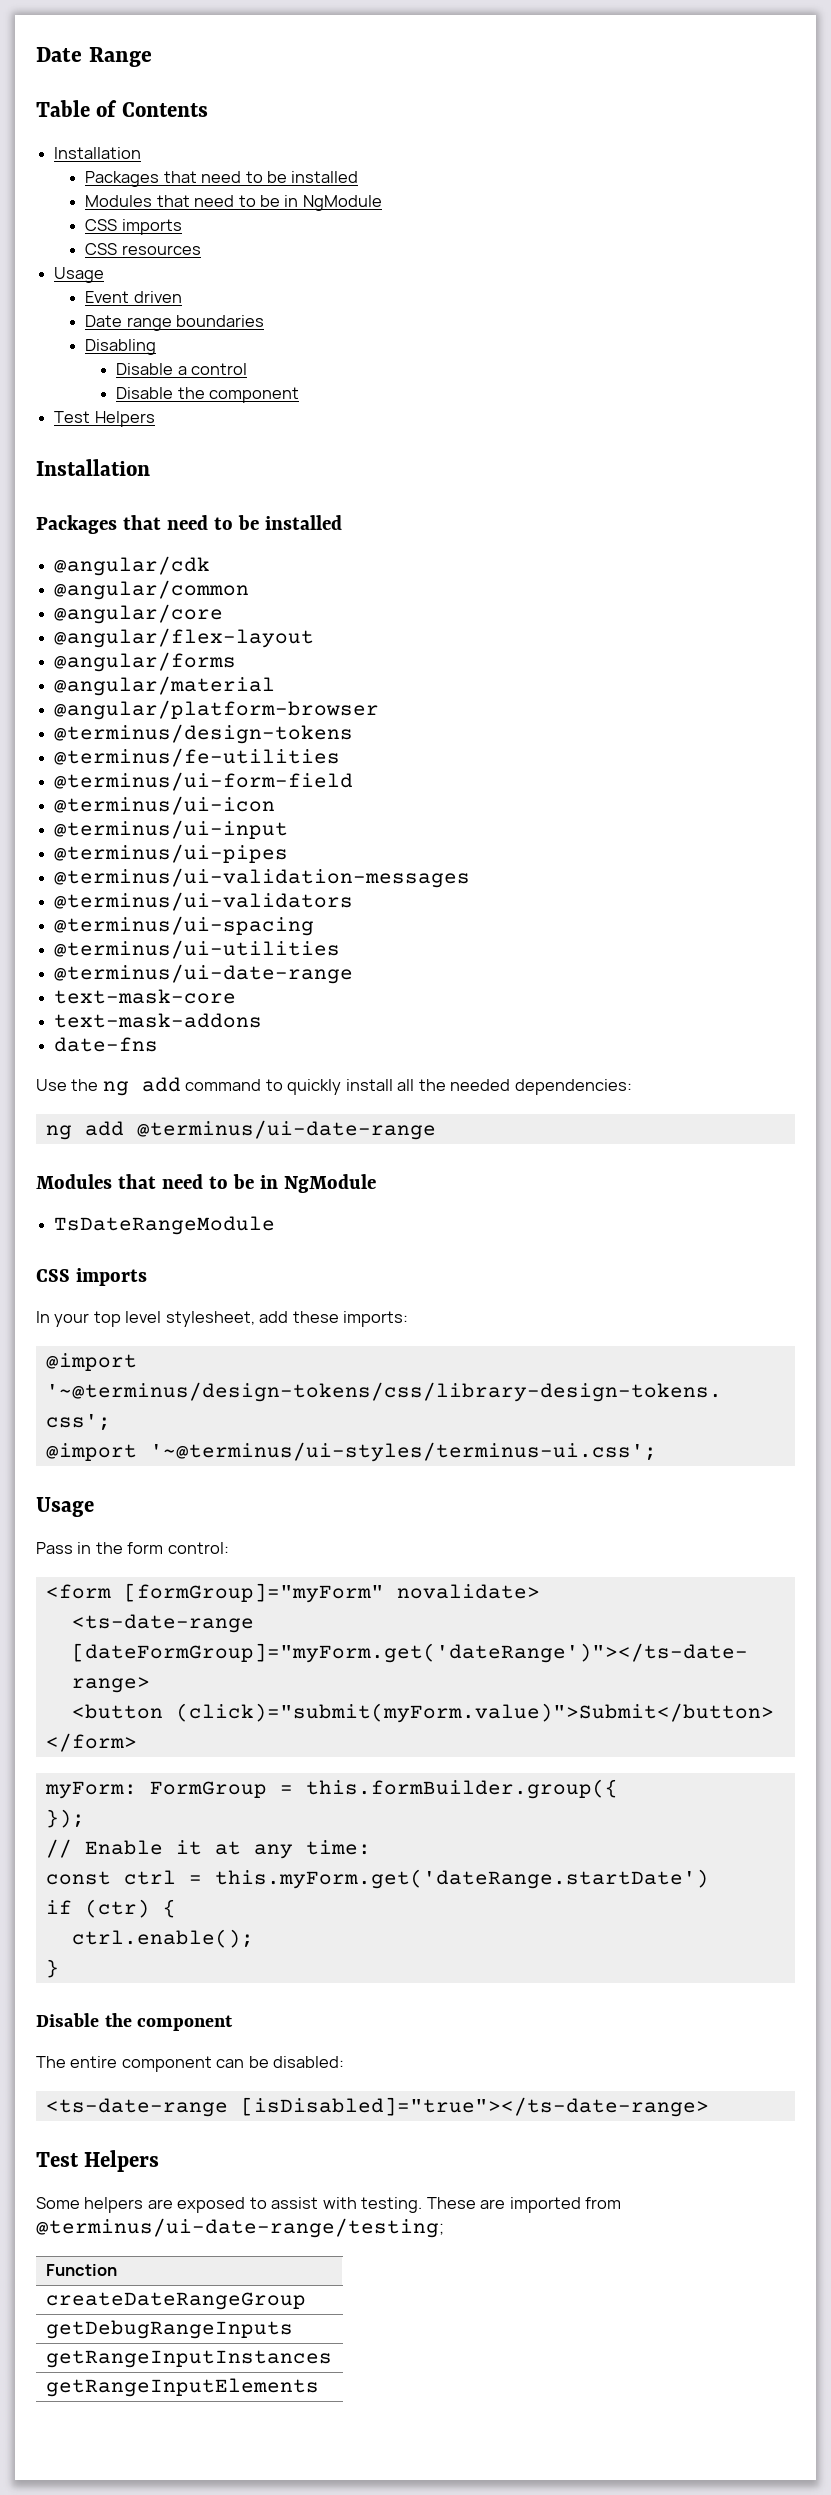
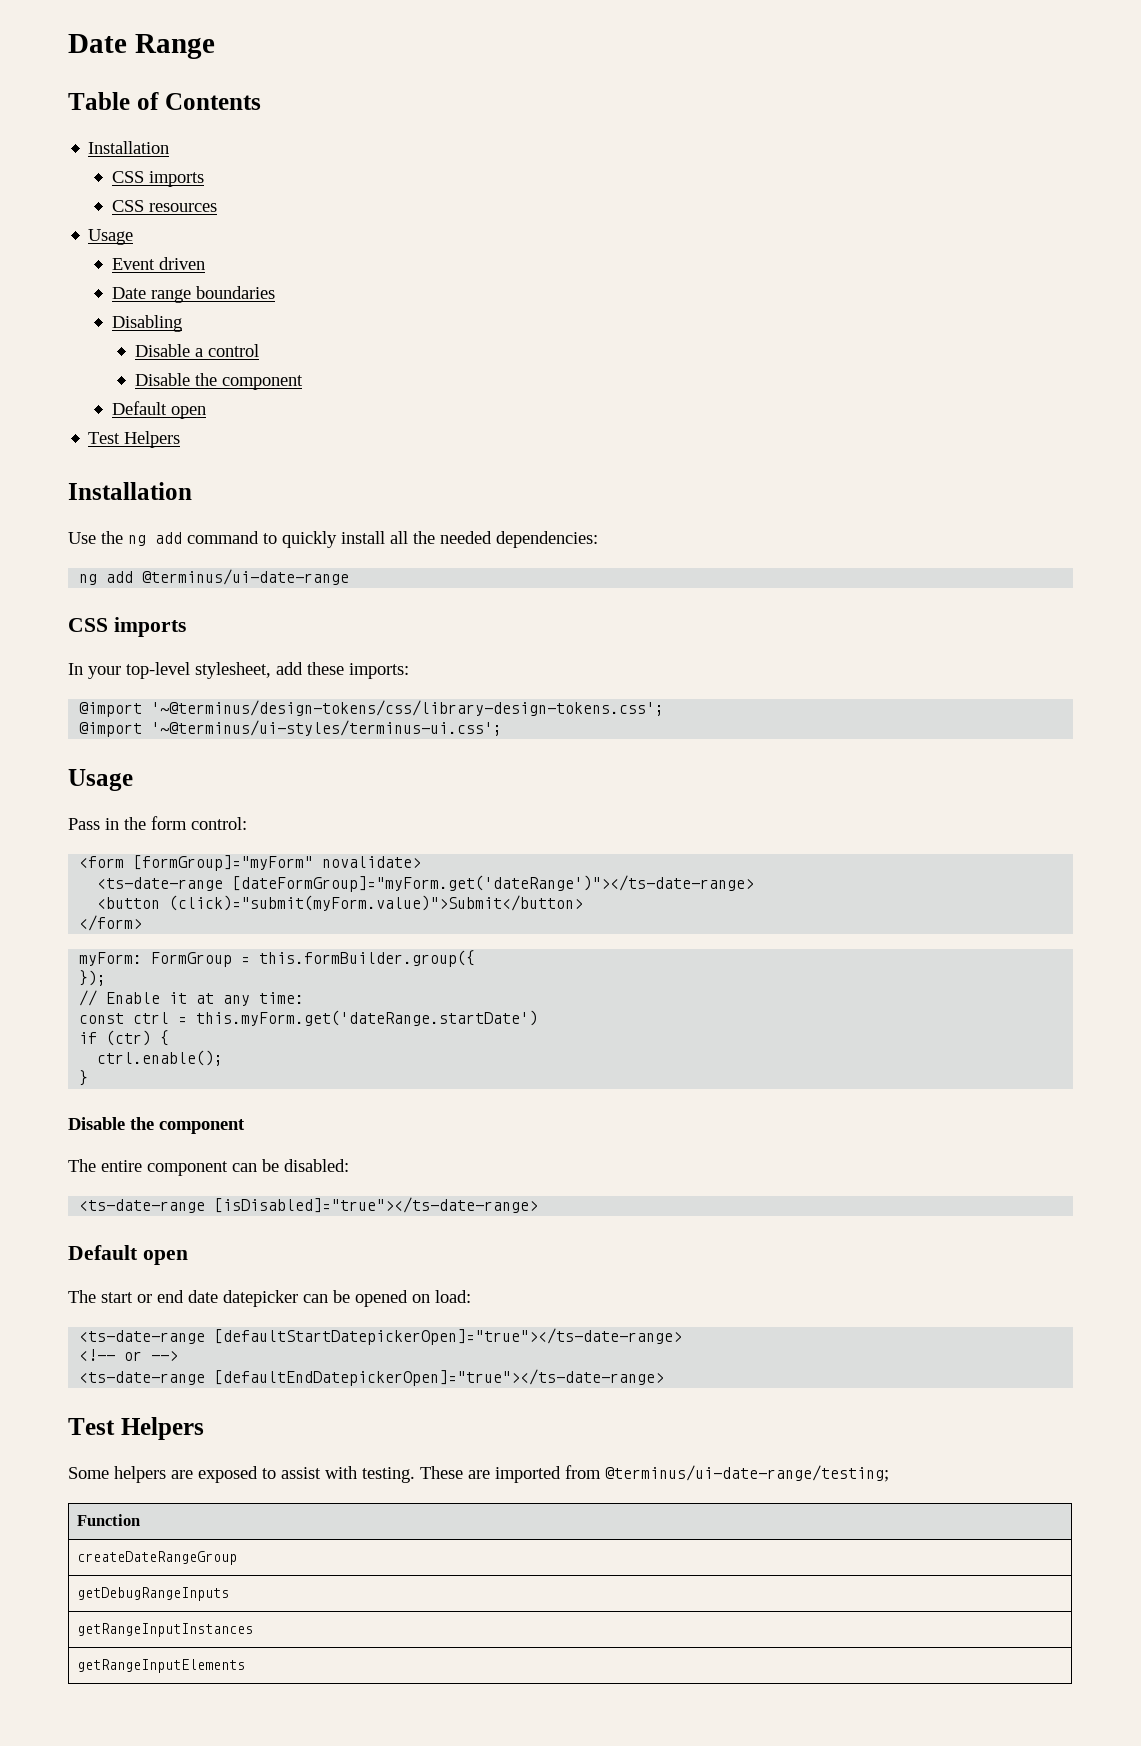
  Table of Contents
  Installation
- Packages that need to be installed
- Modules that need to be in NgModule
  Disable a control
  Disable the component
+ Default open
  Test Helpers
  Installation
- Packages that need to be installed
- @angular/cdk
- @angular/common
- @angular/core
- @angular/flex-layout
- @angular/forms
- @angular/material
- @angular/platform-browser
- @terminus/design-tokens
- @terminus/fe-utilities
- @terminus/ui-form-field
- @terminus/ui-icon
- @terminus/ui-input
- @terminus/ui-pipes
- @terminus/ui-validation-messages
- @terminus/ui-validators
- @terminus/ui-spacing
- @terminus/ui-utilities
- @terminus/ui-date-range
- text-mask-core
- text-mask-addons
- date-fns
  ng add @terminus/ui-date-range
- Modules that need to be in NgModule
- TsDateRangeModule
- In your top level stylesheet, add these imports:
+ In your top-level stylesheet, add these imports:
  <ts-date-range [isDisabled]="true"></ts-date-range>
+ Default open
+ The start or end date datepicker can be opened on load:
+ <ts-date-range [defaultStartDatepickerOpen]="true"></ts-date-range>
+ <!-- or -->
+ <ts-date-range [defaultEndDatepickerOpen]="true"></ts-date-range>

